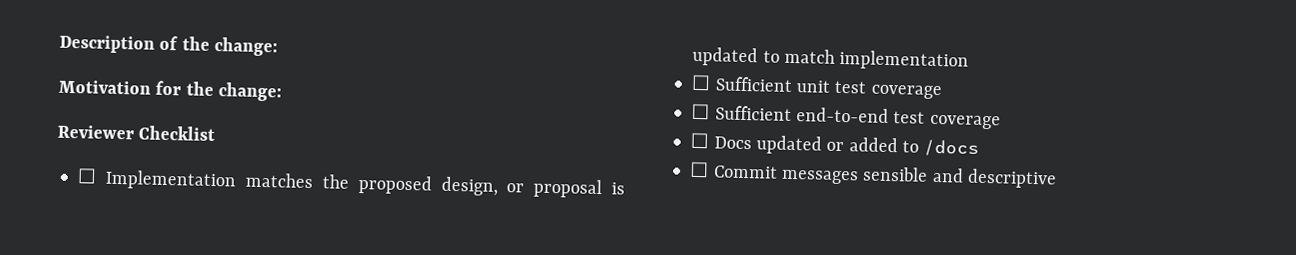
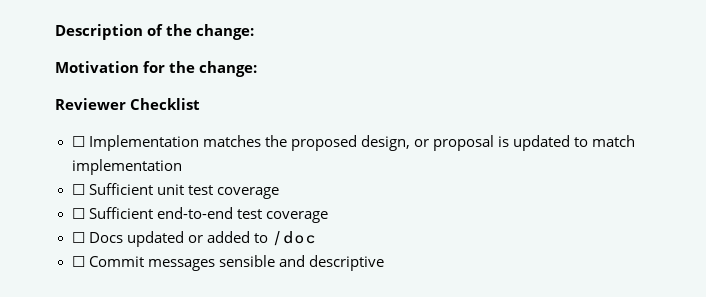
- ☐ Docs updated or added to /docs
+ ☐ Docs updated or added to /doc

